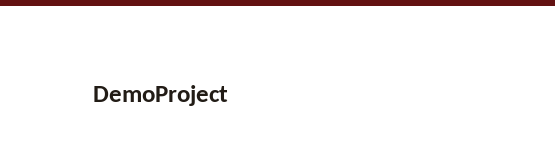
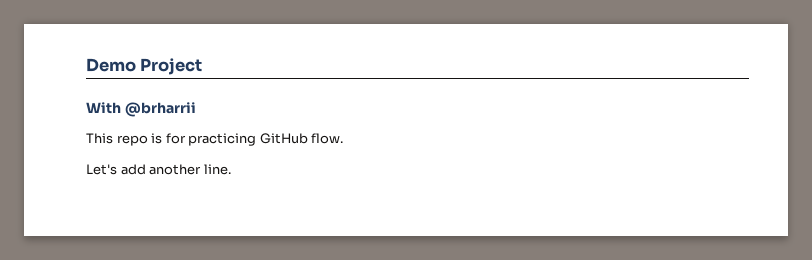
- DemoProject
+ Demo Project
+ With @brharrii
+ This repo is for practicing GitHub flow.
+ Let's add another line.

